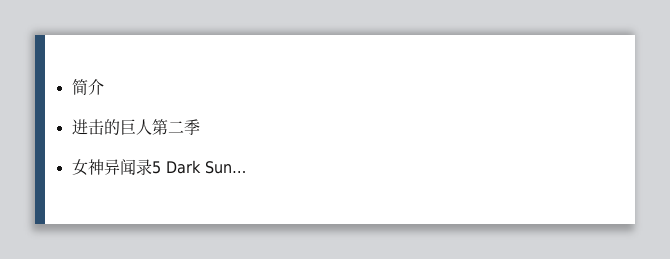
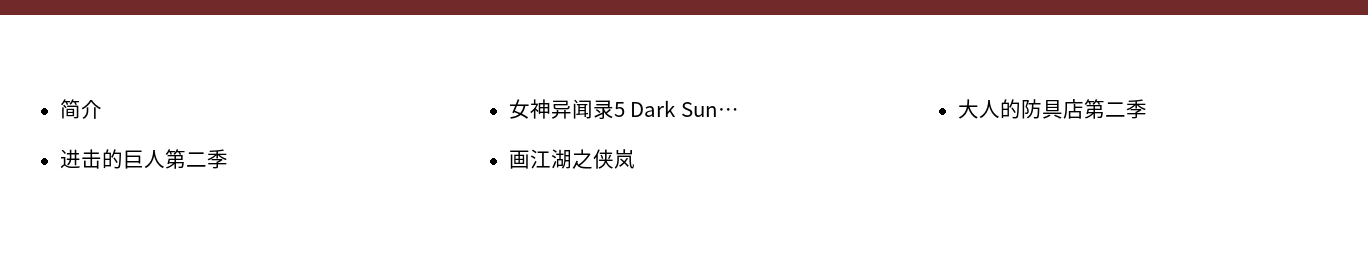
+ 画江湖之侠岚
+ 大人的防具店第二季

